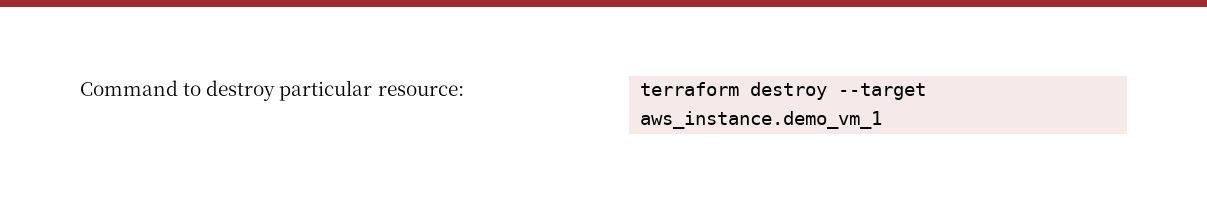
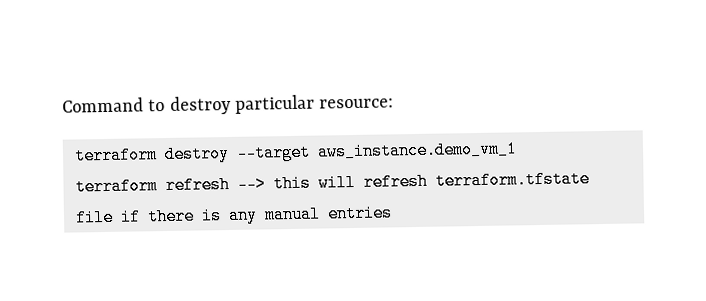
+ terraform refresh --> this will refresh terraform.tfstate file if there is any manual entries

